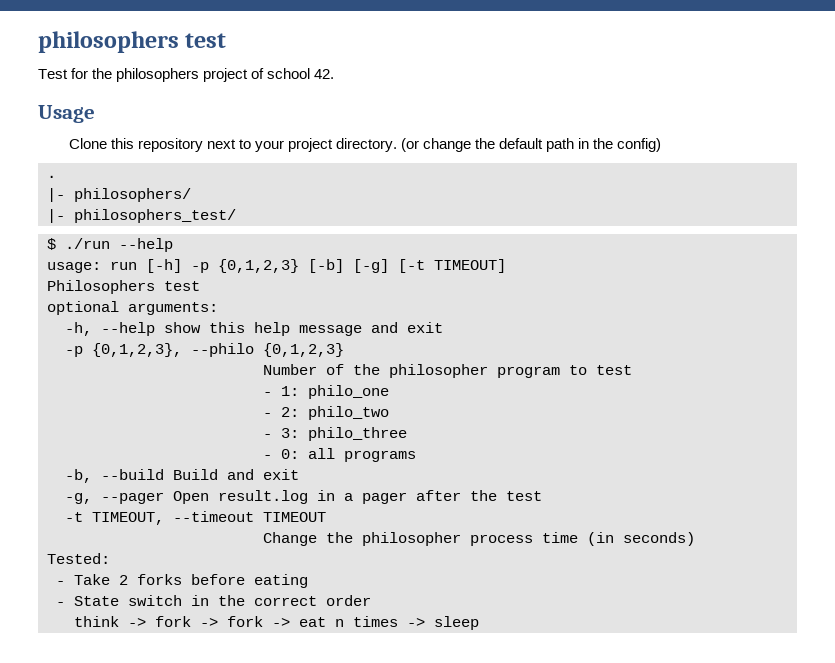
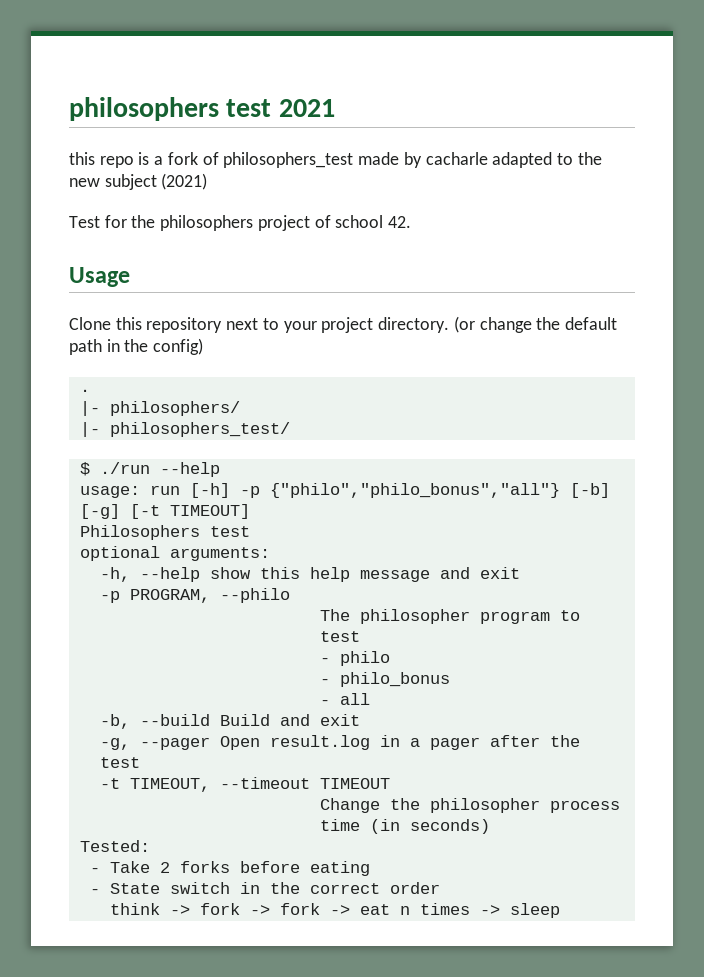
- philosophers test
+ philosophers test 2021
+ this repo is a fork of philosophers_test made by cacharle adapted to the new subject (2021)
- usage: run [-h] -p {0,1,2,3} [-b] [-g] [-t TIMEOUT]
+ usage: run [-h] -p {"philo","philo_bonus","all"} [-b] [-g] [-t TIMEOUT]
- -p {0,1,2,3}, --philo {0,1,2,3}
- Number of the philosopher program to test
+ -p PROGRAM, --philo
+ The philosopher program to test
- - 1: philo_one
- - 2: philo_two
- - 3: philo_three
- - 0: all programs
+ - philo
+ - philo_bonus
+ - all

